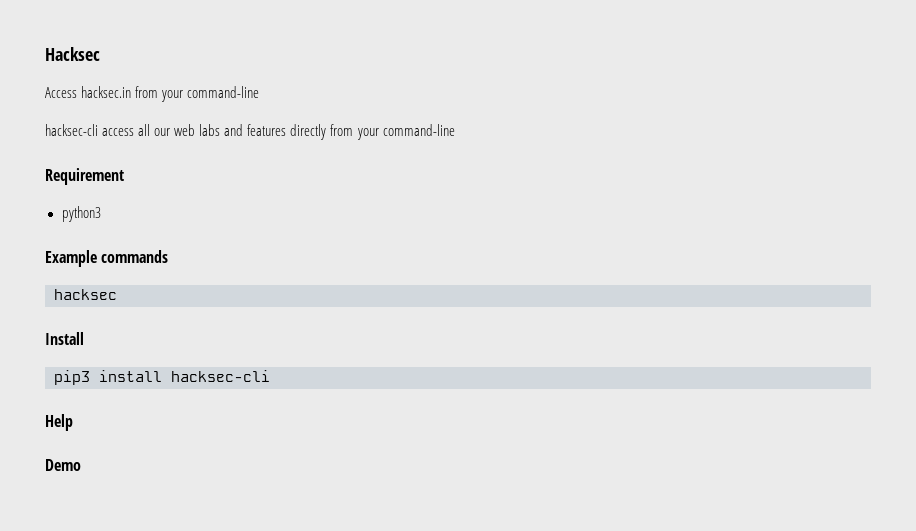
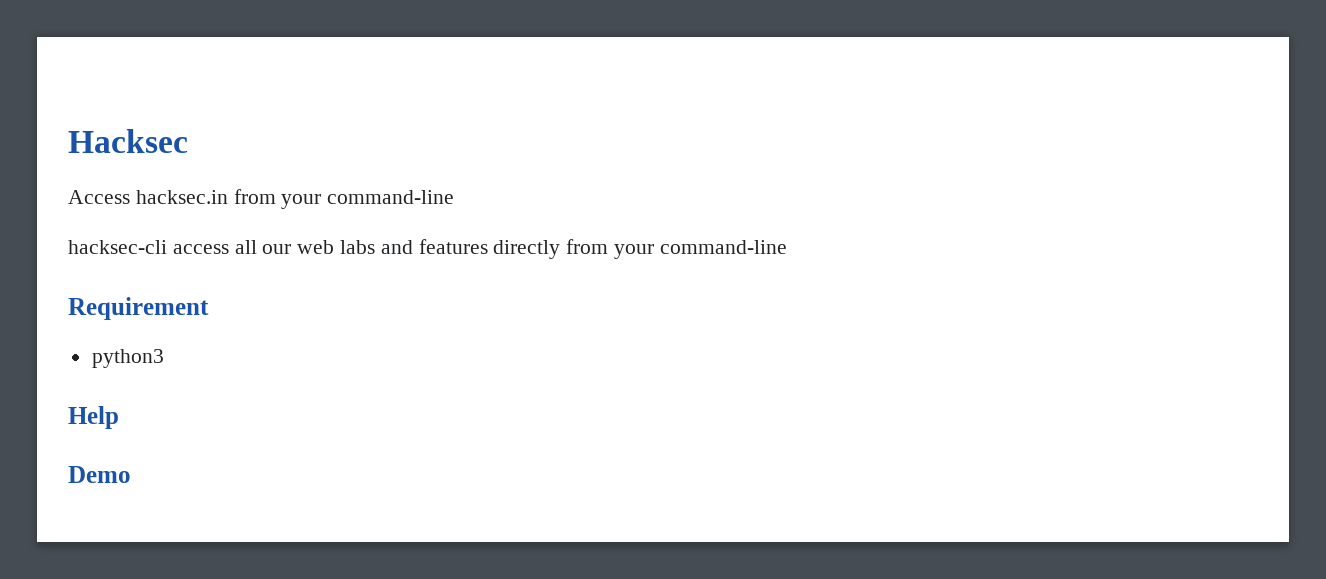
- Example commands
- hacksec
- Install
- pip3 install hacksec-cli

